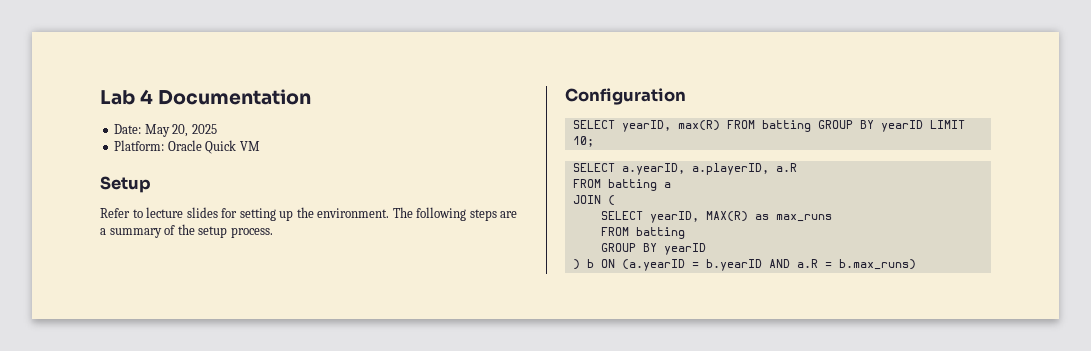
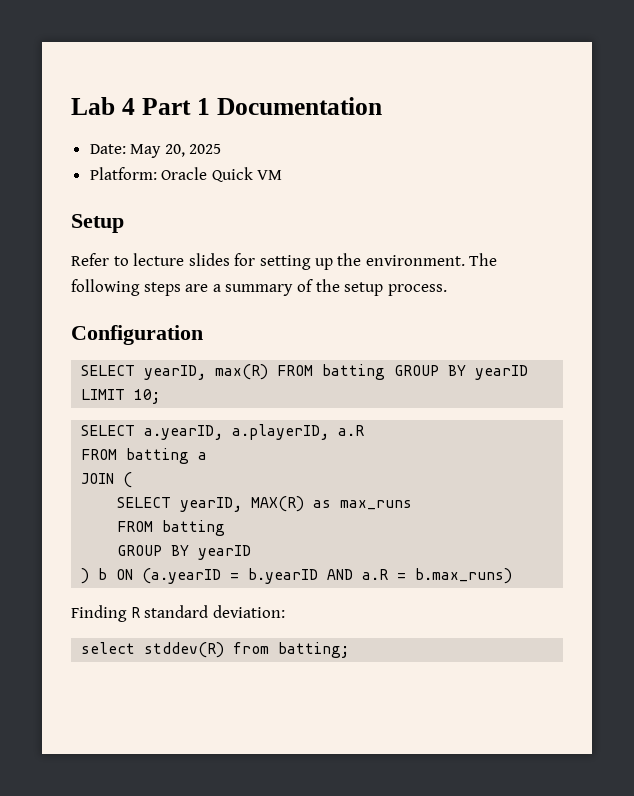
- Lab 4 Documentation
+ Lab 4 Part 1 Documentation
+ Finding R standard deviation:
+ select stddev(R) from batting;

